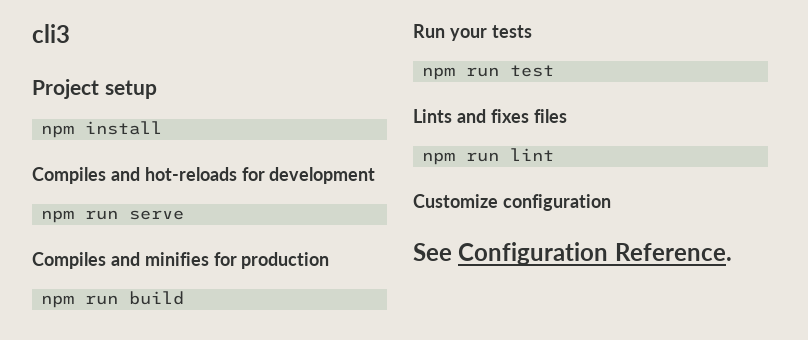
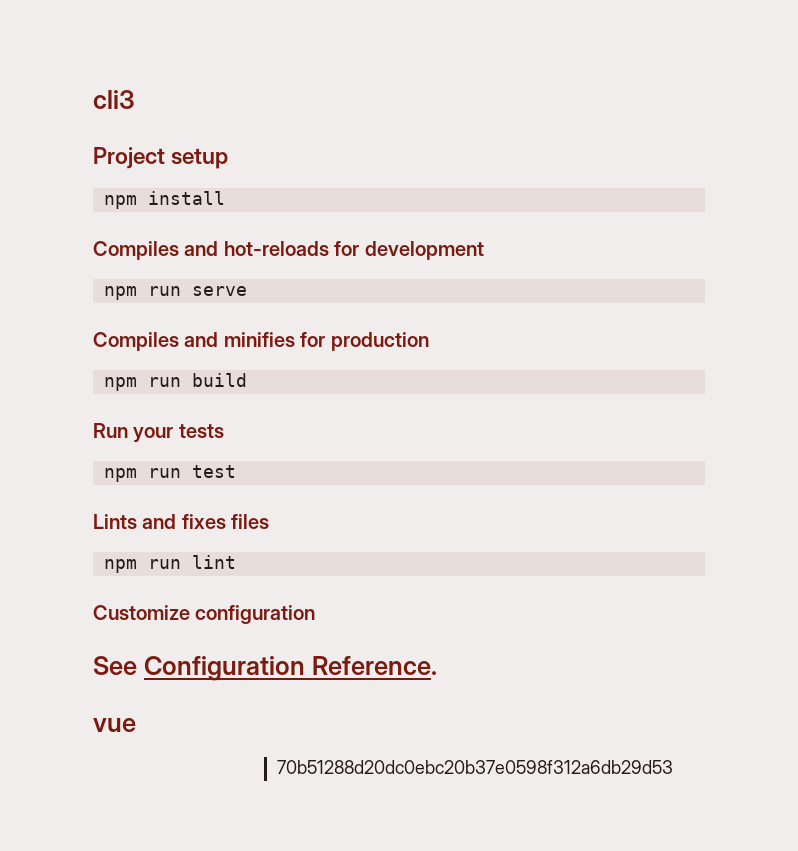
+ vue
+ 70b51288d20dc0ebc20b37e0598f312a6db29d53

